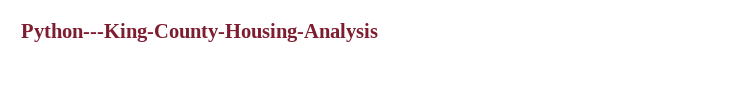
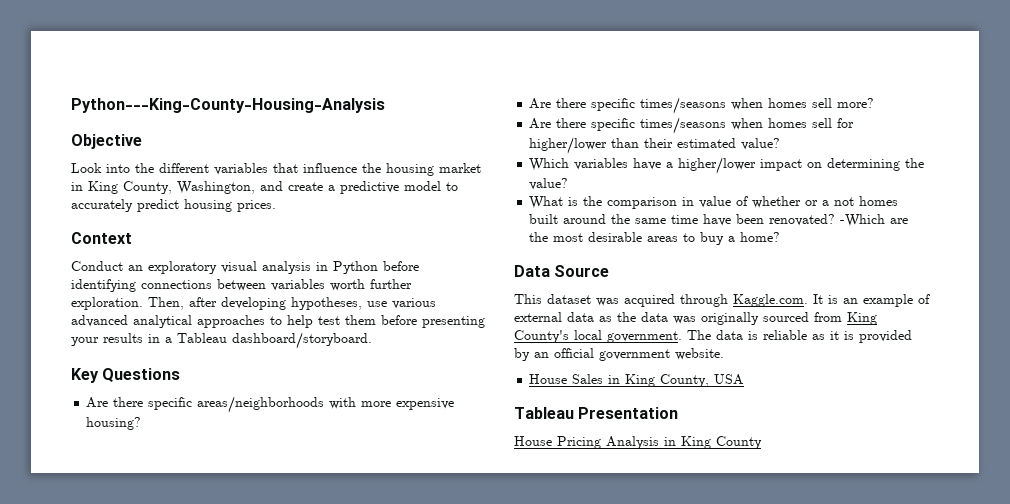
+ Objective
+ Look into the different variables that influence the housing market in King County, Washington, and create a predictive model to accurately predict housing prices.
+ Context
+ Conduct an exploratory visual analysis in Python before identifying connections between variables worth further exploration. Then, after developing hypotheses, use various advanced analytical approaches to help test them before presenting your results in a Tableau dashboard/storyboard.
+ Key Questions
+ Are there specific areas/neighborhoods with more expensive housing?
+ Are there specific times/seasons when homes sell more?
+ Are there specific times/seasons when homes sell for higher/lower than their estimated value?
+ Which variables have a higher/lower impact on determining the value?
+ What is the comparison in value of whether or a not homes built around the same time have been renovated? -Which are the most desirable areas to buy a home?
+ Data Source
+ This dataset was acquired through Kaggle.com. It is an example of external data as the data was originally sourced from King County's local government. The data is reliable as it is provided by an official government website.
+ House Sales in King County, USA
+ Tableau Presentation
+ House Pricing Analysis in King County

